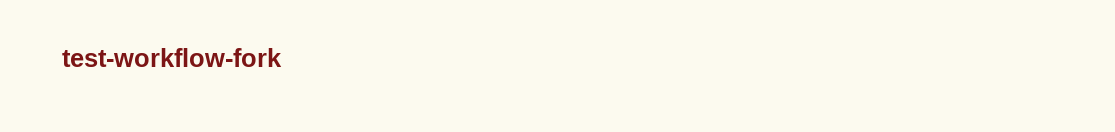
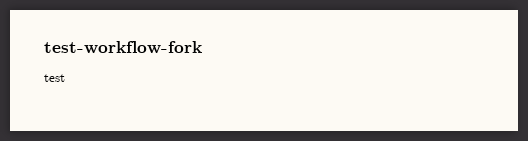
+ test

